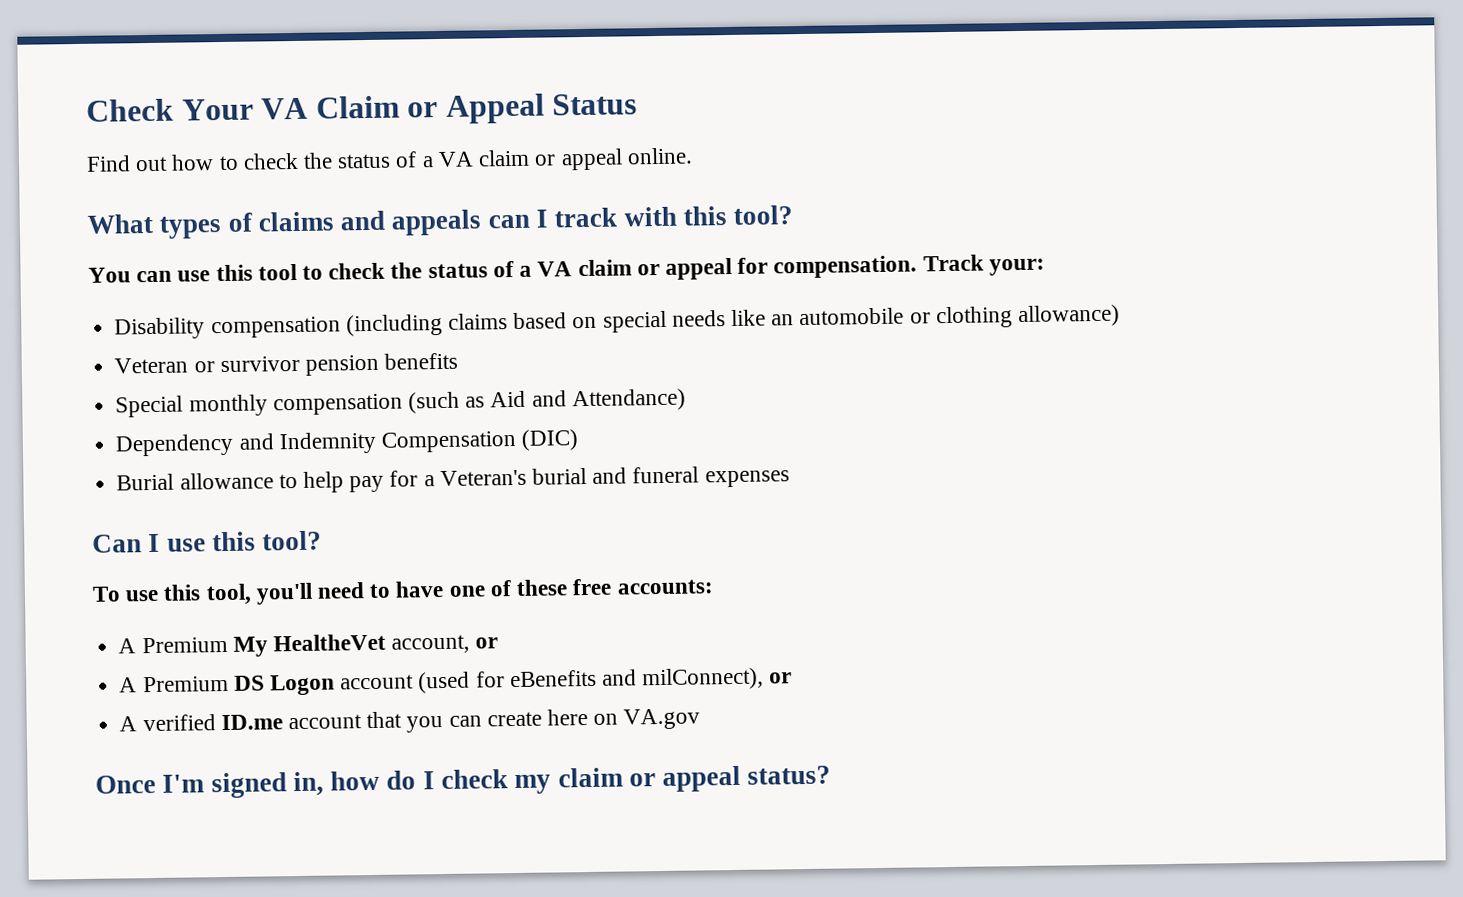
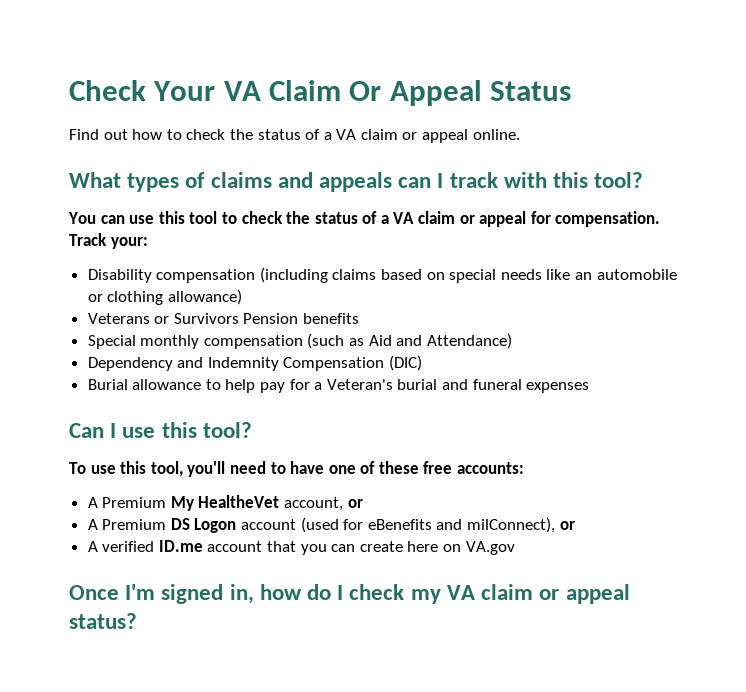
- Check Your VA Claim or Appeal Status
+ Check Your VA Claim Or Appeal Status
- Veteran or survivor pension benefits
+ Veterans or Survivors Pension benefits
- Once I'm signed in, how do I check my claim or appeal status?
+ Once I'm signed in, how do I check my VA claim or appeal status?

